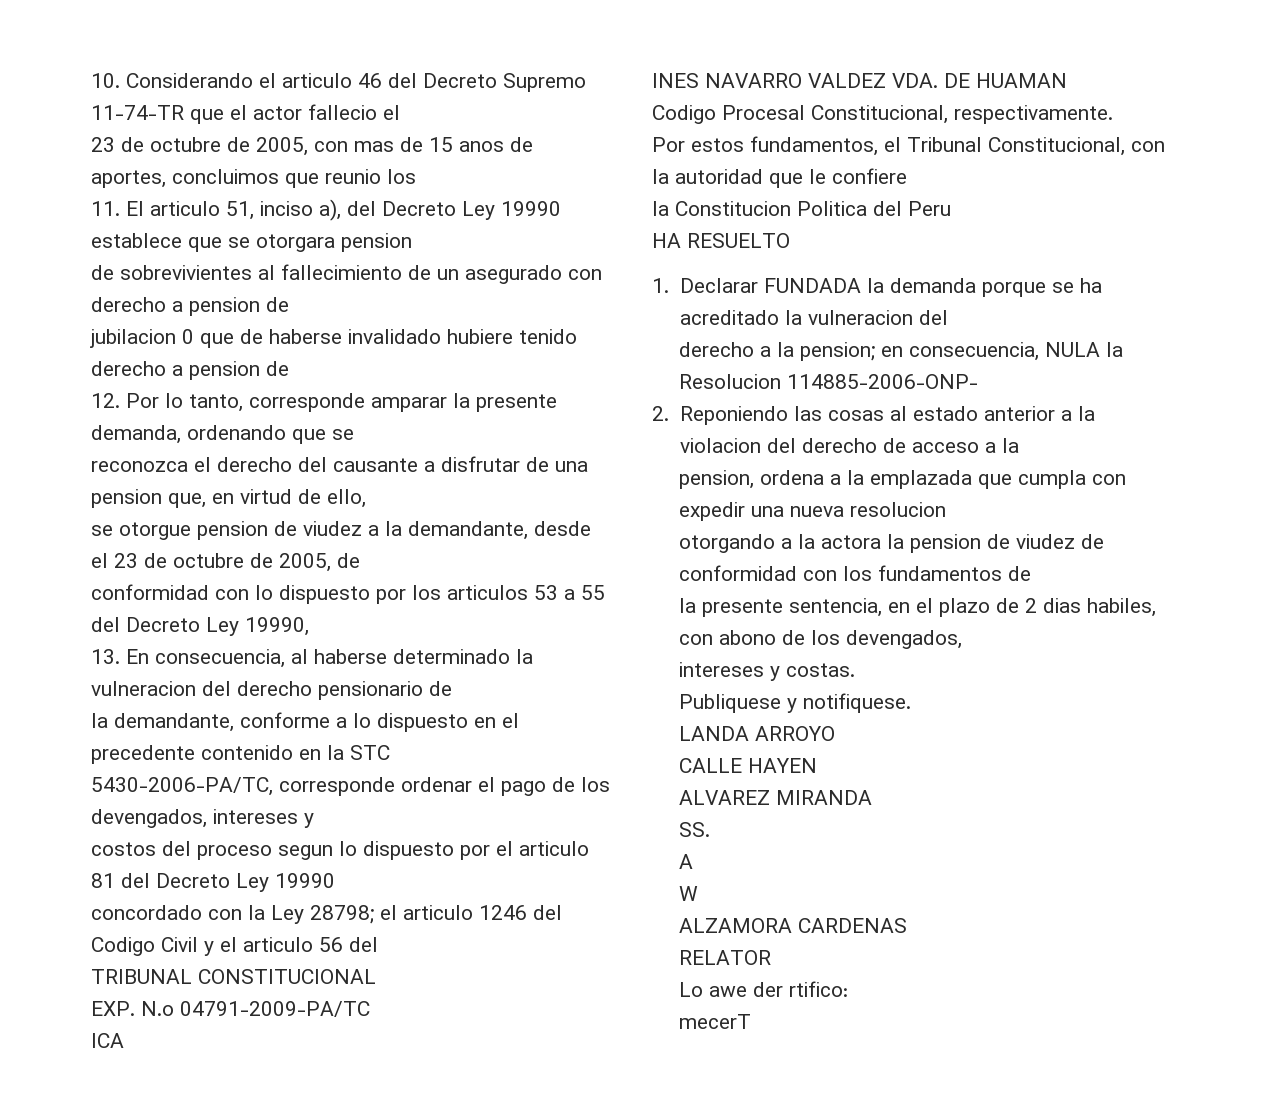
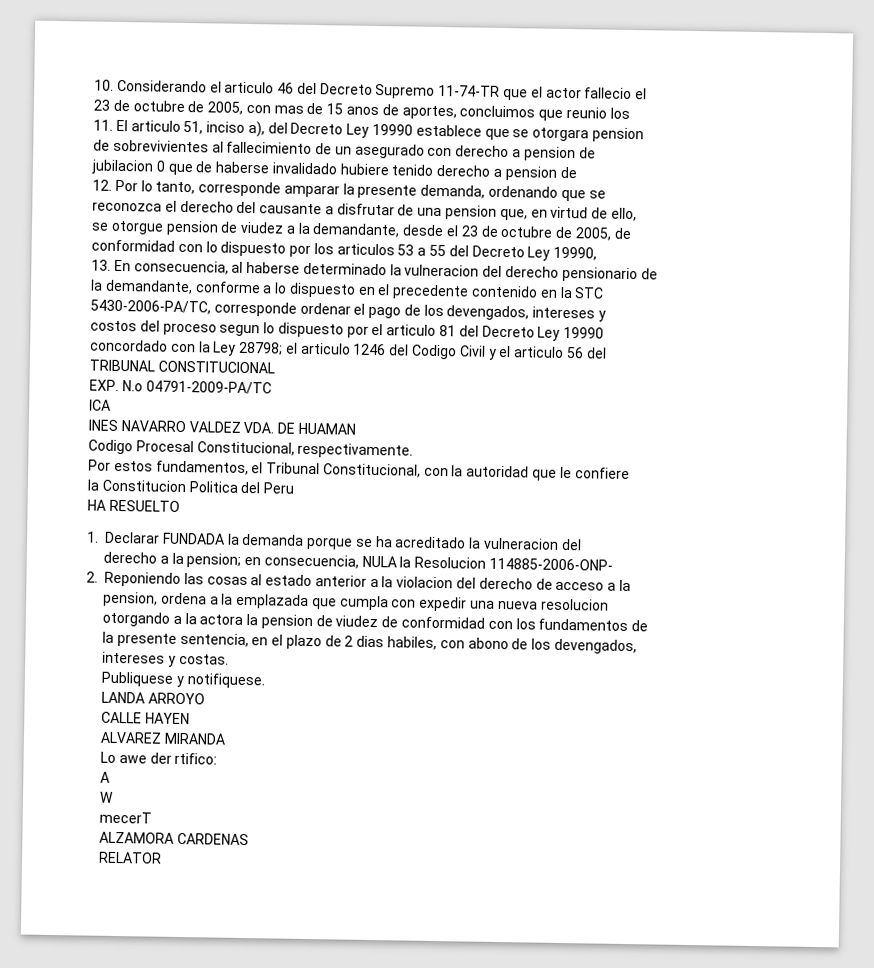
- SS.
+ Lo awe der rtifico:
+ mecerT
- Lo awe der rtifico:
- mecerT

